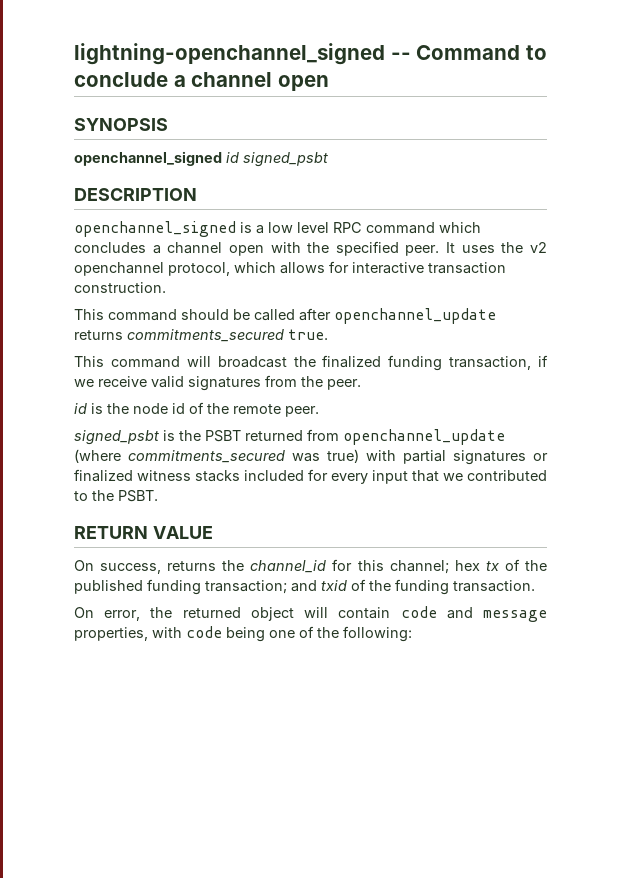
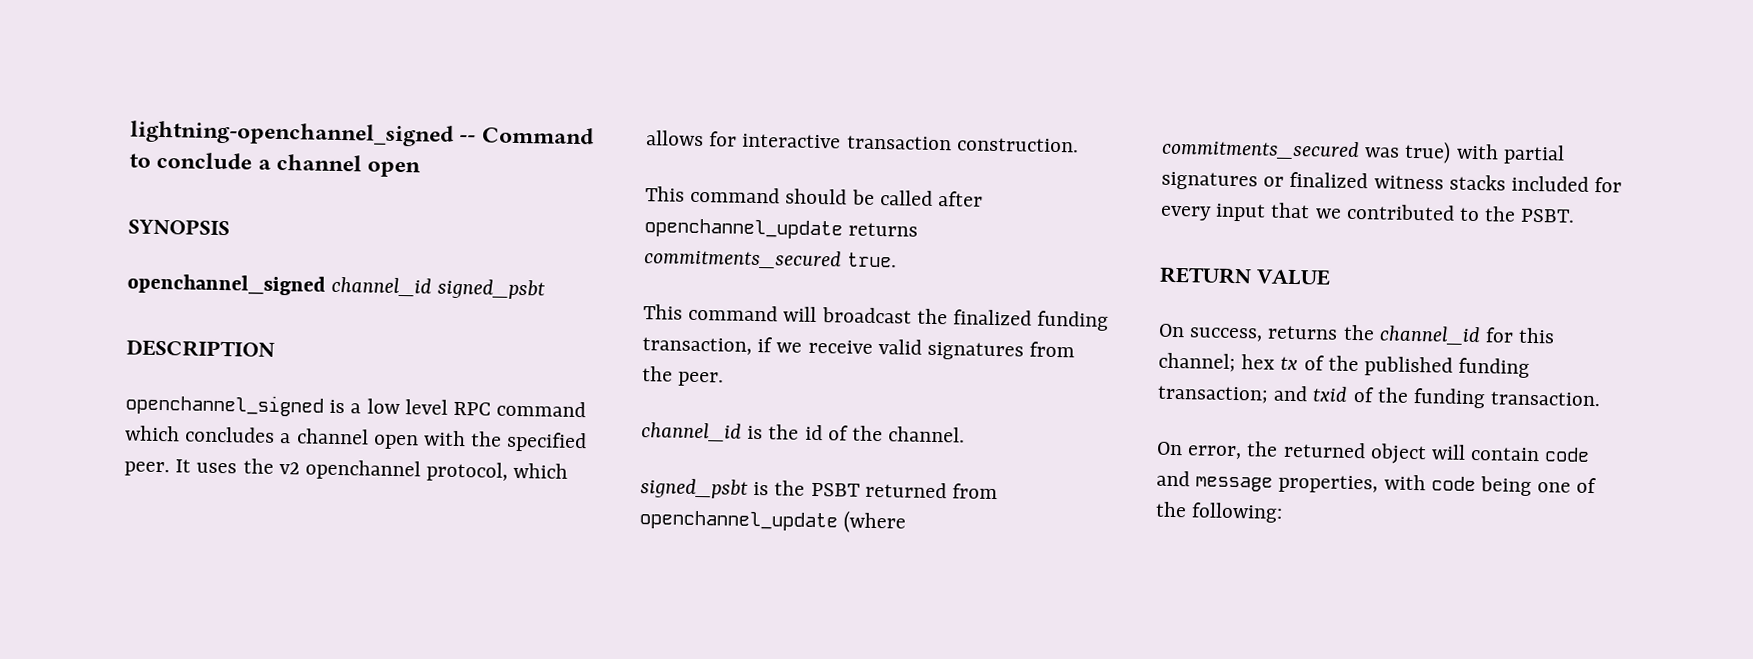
- openchannel_signed id signed_psbt
+ openchannel_signed channel_id signed_psbt
- id is the node id of the remote peer.
+ channel_id is the id of the channel.

